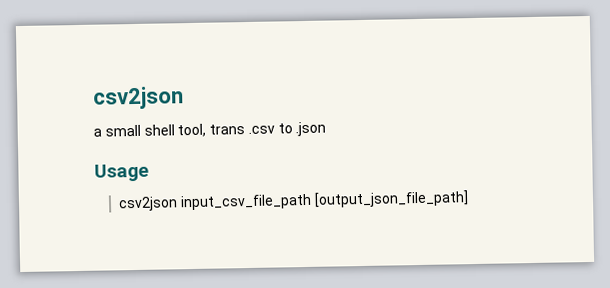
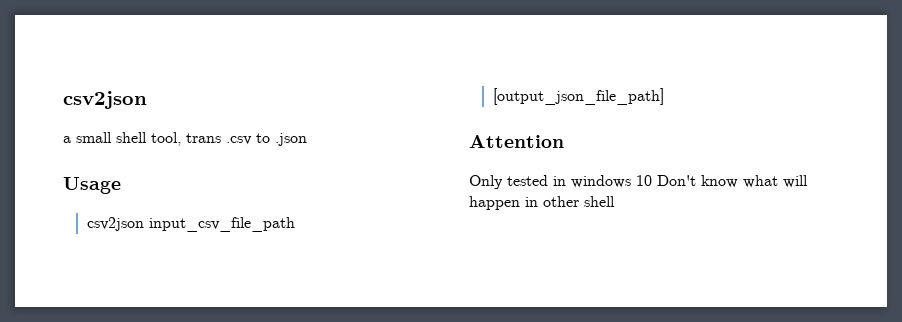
+ Attention
+ Only tested in windows 10 Don't know what will happen in other shell

